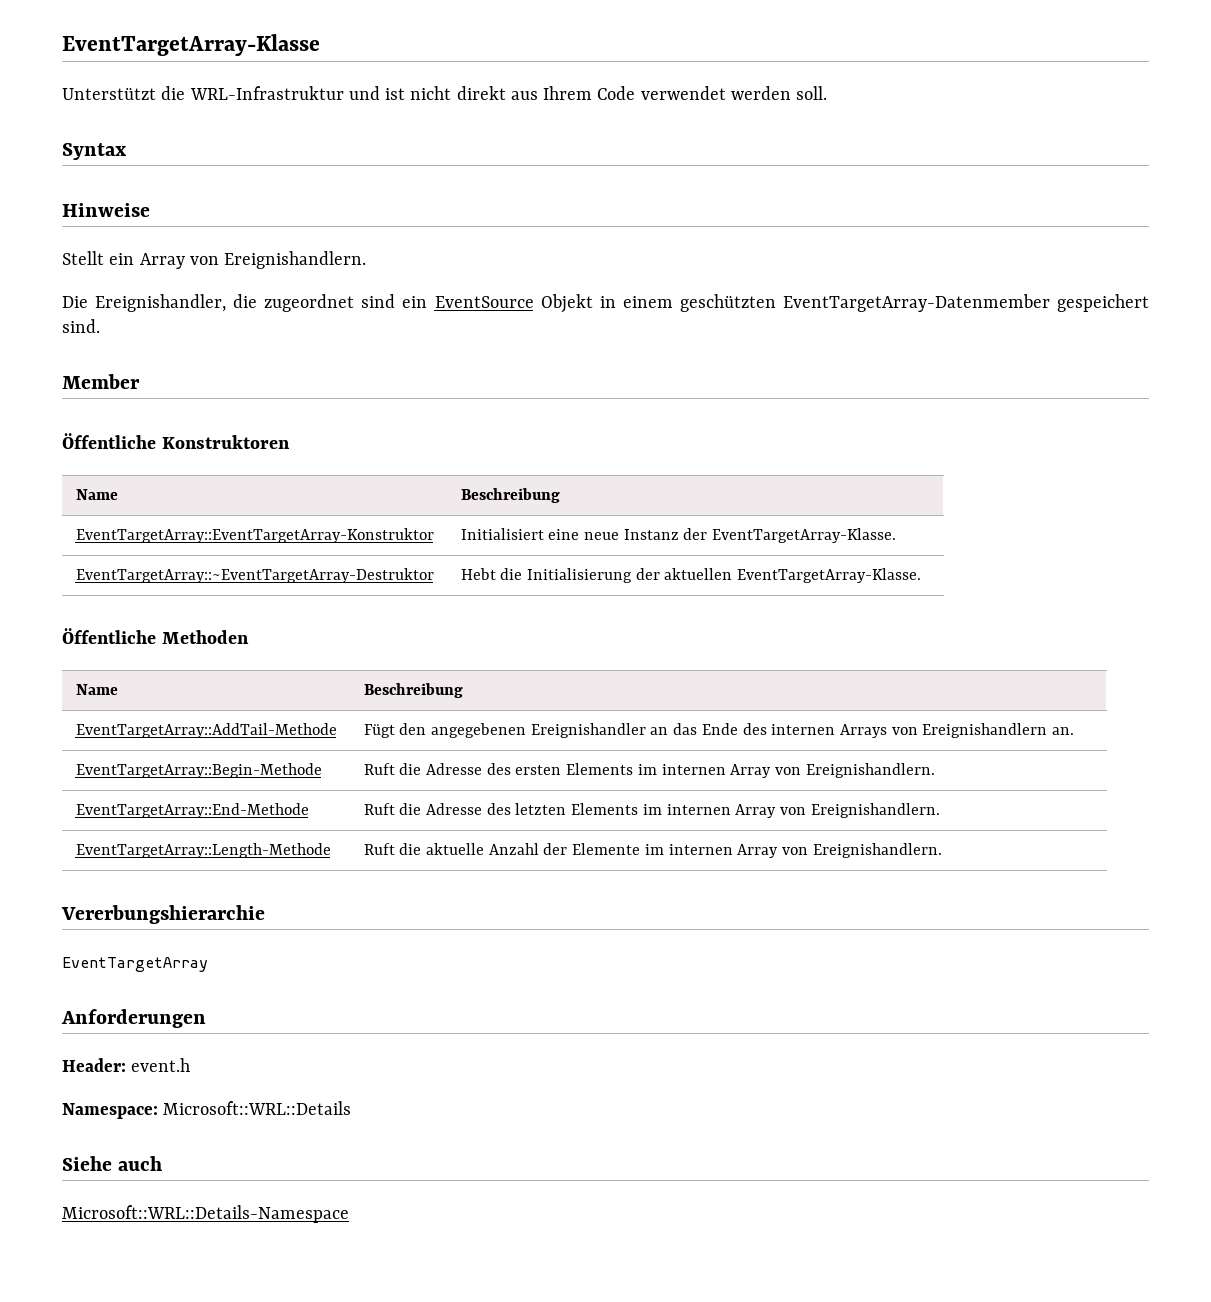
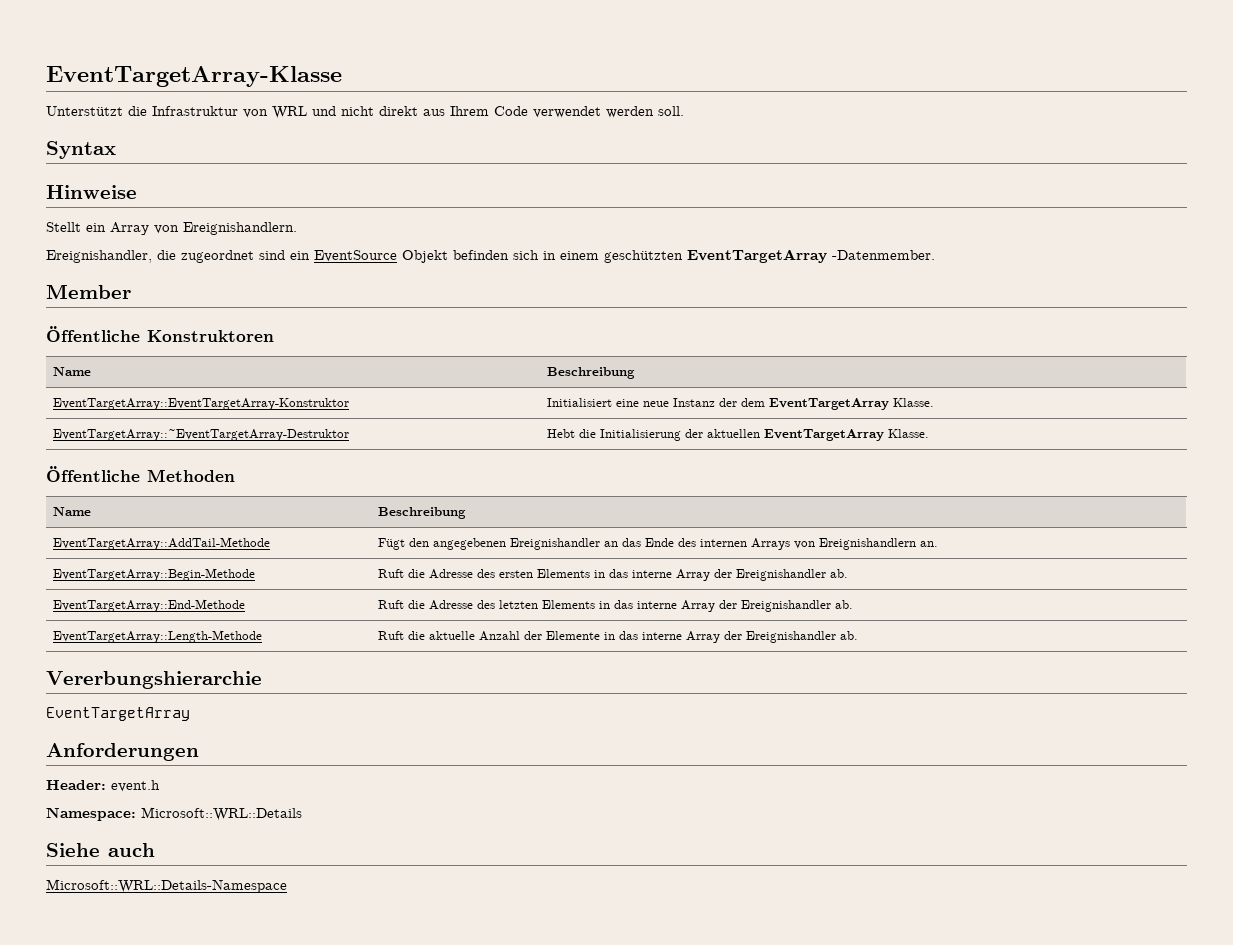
- Unterstützt die WRL-Infrastruktur und ist nicht direkt aus Ihrem Code verwendet werden soll.
+ Unterstützt die Infrastruktur von WRL und nicht direkt aus Ihrem Code verwendet werden soll.
- Die Ereignishandler, die zugeordnet sind ein EventSource Objekt in einem geschützten EventTargetArray-Datenmember gespeichert sind.
+ Ereignishandler, die zugeordnet sind ein EventSource Objekt befinden sich in einem geschützten EventTargetArray -Datenmember.
- EventTargetArray::EventTargetArray-Konstruktor | Initialisiert eine neue Instanz der EventTargetArray-Klasse.
+ EventTargetArray::EventTargetArray-Konstruktor | Initialisiert eine neue Instanz der dem EventTargetArray Klasse.
- EventTargetArray::~EventTargetArray-Destruktor | Hebt die Initialisierung der aktuellen EventTargetArray-Klasse.
+ EventTargetArray::~EventTargetArray-Destruktor | Hebt die Initialisierung der aktuellen EventTargetArray Klasse.
- EventTargetArray::Begin-Methode | Ruft die Adresse des ersten Elements im internen Array von Ereignishandlern.
+ EventTargetArray::Begin-Methode | Ruft die Adresse des ersten Elements in das interne Array der Ereignishandler ab.
- EventTargetArray::End-Methode | Ruft die Adresse des letzten Elements im internen Array von Ereignishandlern.
+ EventTargetArray::End-Methode | Ruft die Adresse des letzten Elements in das interne Array der Ereignishandler ab.
- EventTargetArray::Length-Methode | Ruft die aktuelle Anzahl der Elemente im internen Array von Ereignishandlern.
+ EventTargetArray::Length-Methode | Ruft die aktuelle Anzahl der Elemente in das interne Array der Ereignishandler ab.

